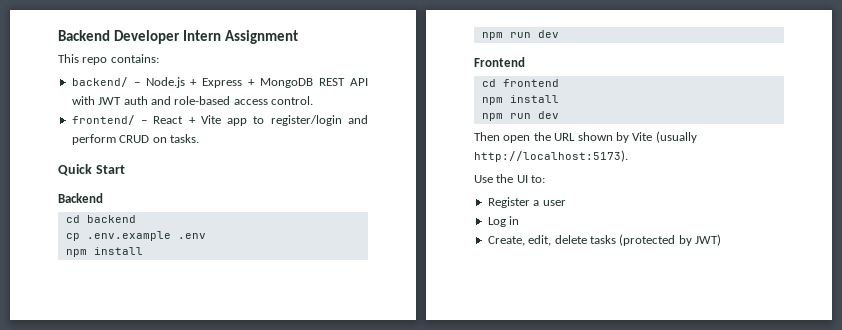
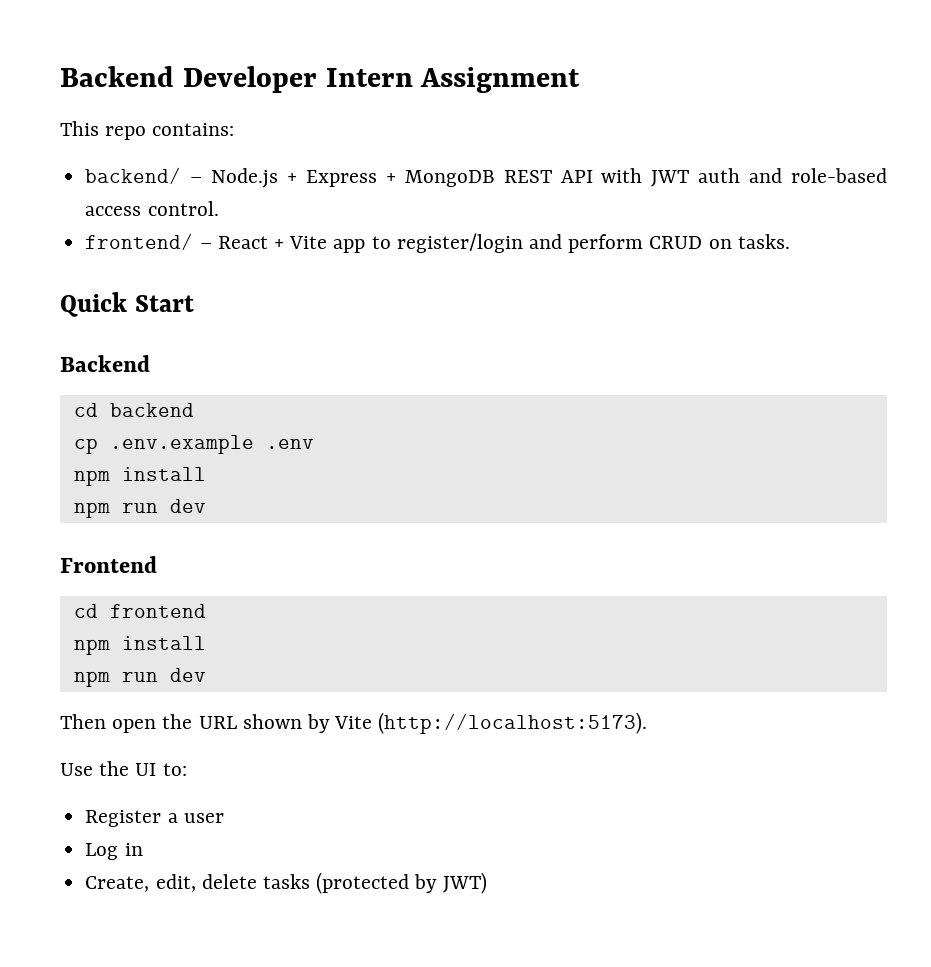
- Then open the URL shown by Vite (usually http://localhost:5173).
+ Then open the URL shown by Vite (http://localhost:5173).

